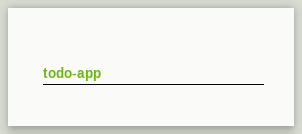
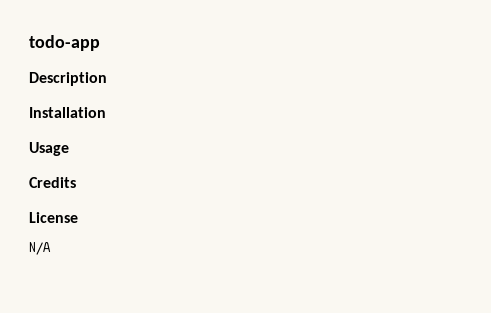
+ Description
+ Installation
+ Usage
+ Credits
+ License
+ N/A

